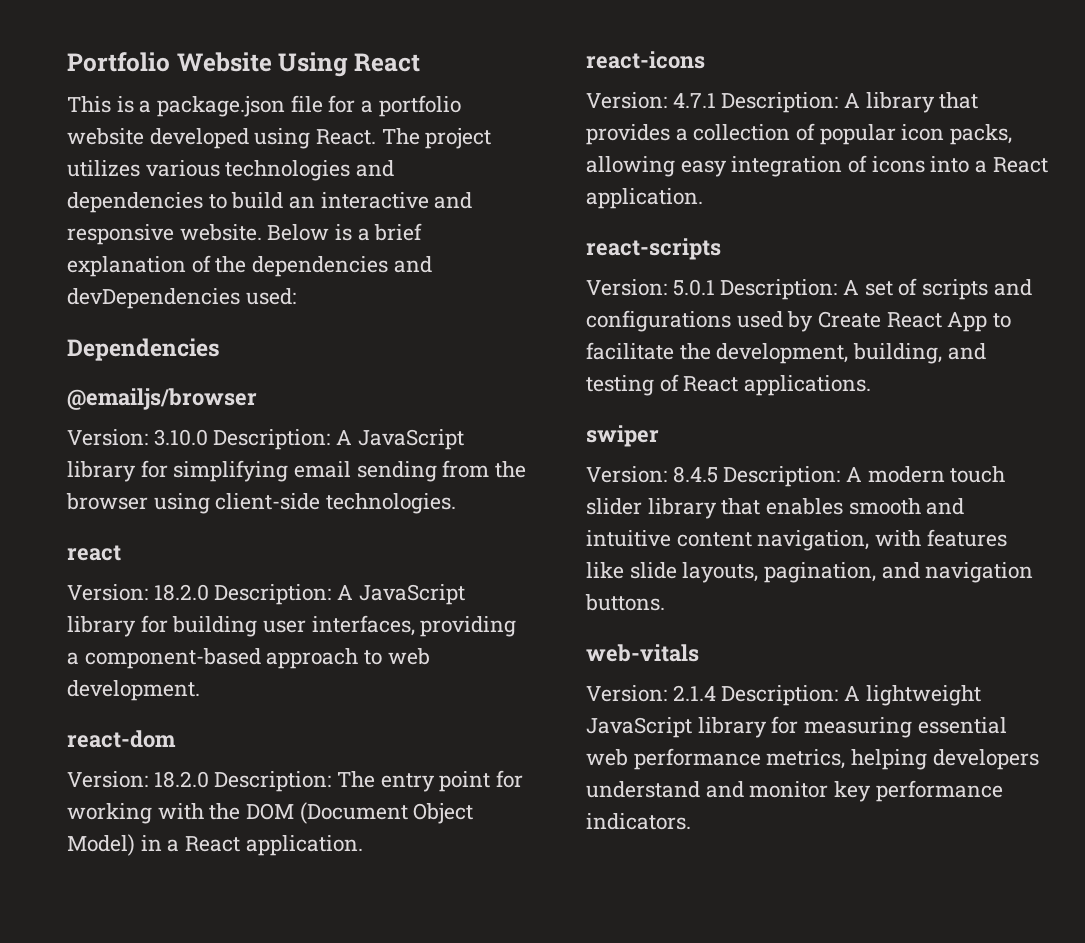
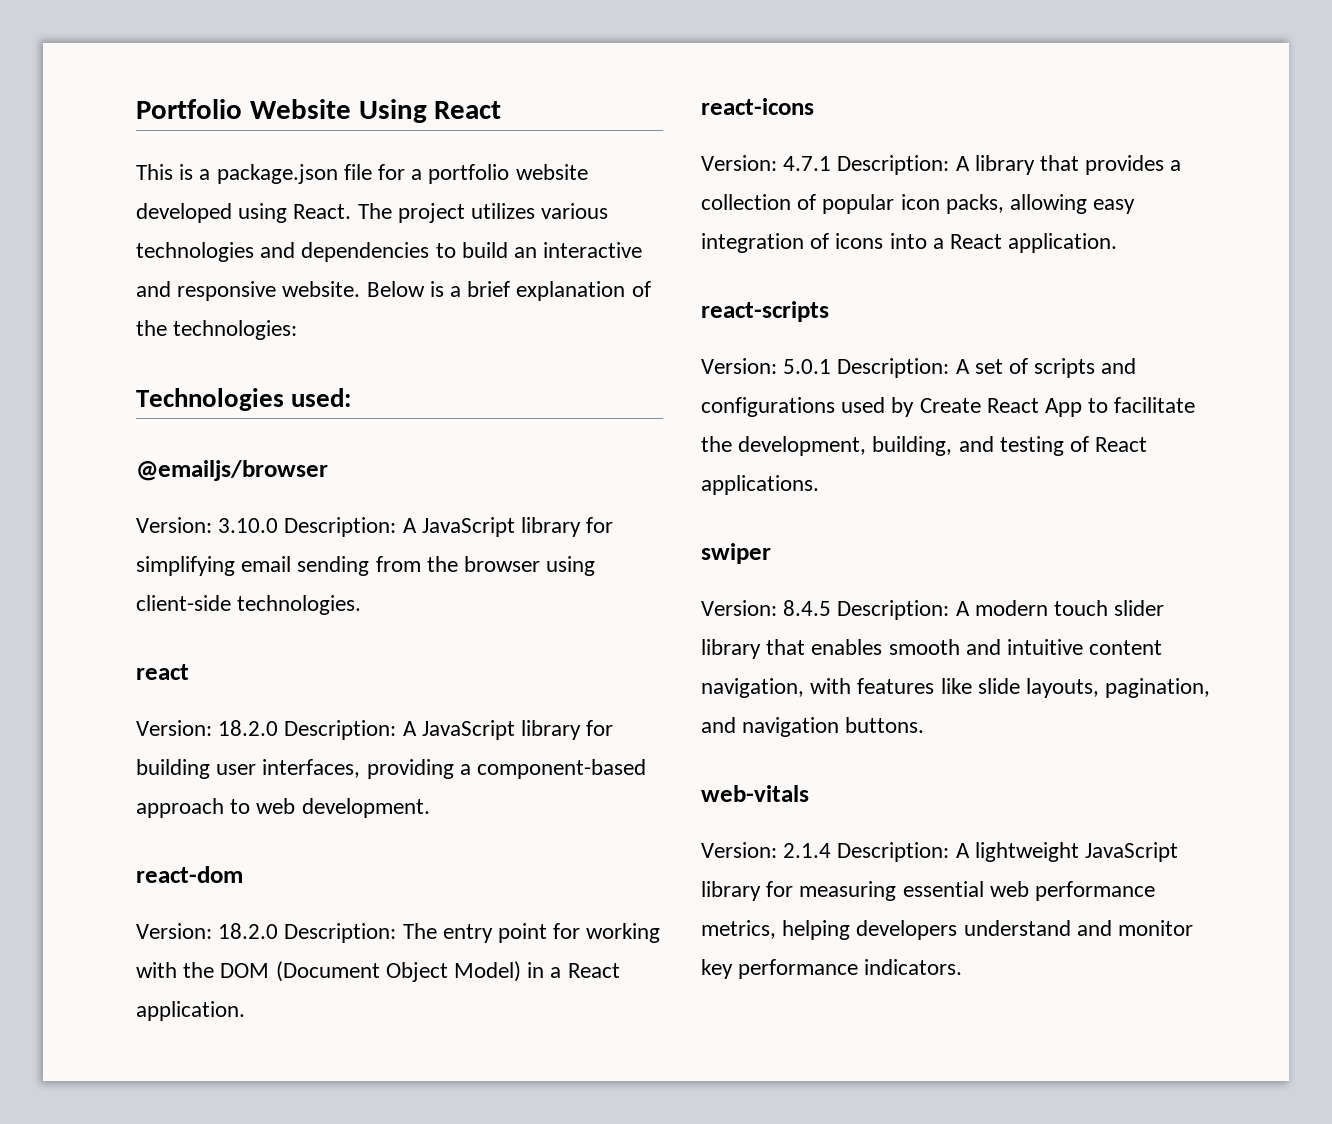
- Below is a brief explanation of the dependencies and devDependencies used:
+ Below is a brief explanation of the technologies:
+ Technologies used:
- Dependencies

